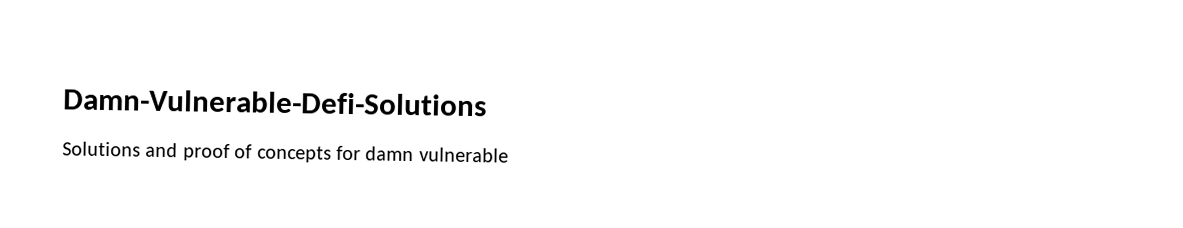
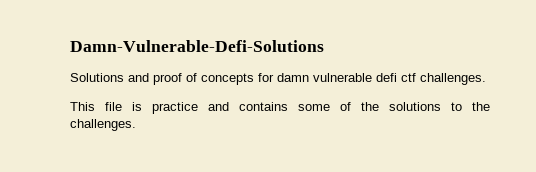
- Solutions and proof of concepts for damn vulnerable
+ Solutions and proof of concepts for damn vulnerable defi ctf challenges.
+ This file is practice and contains some of the solutions to the challenges.

